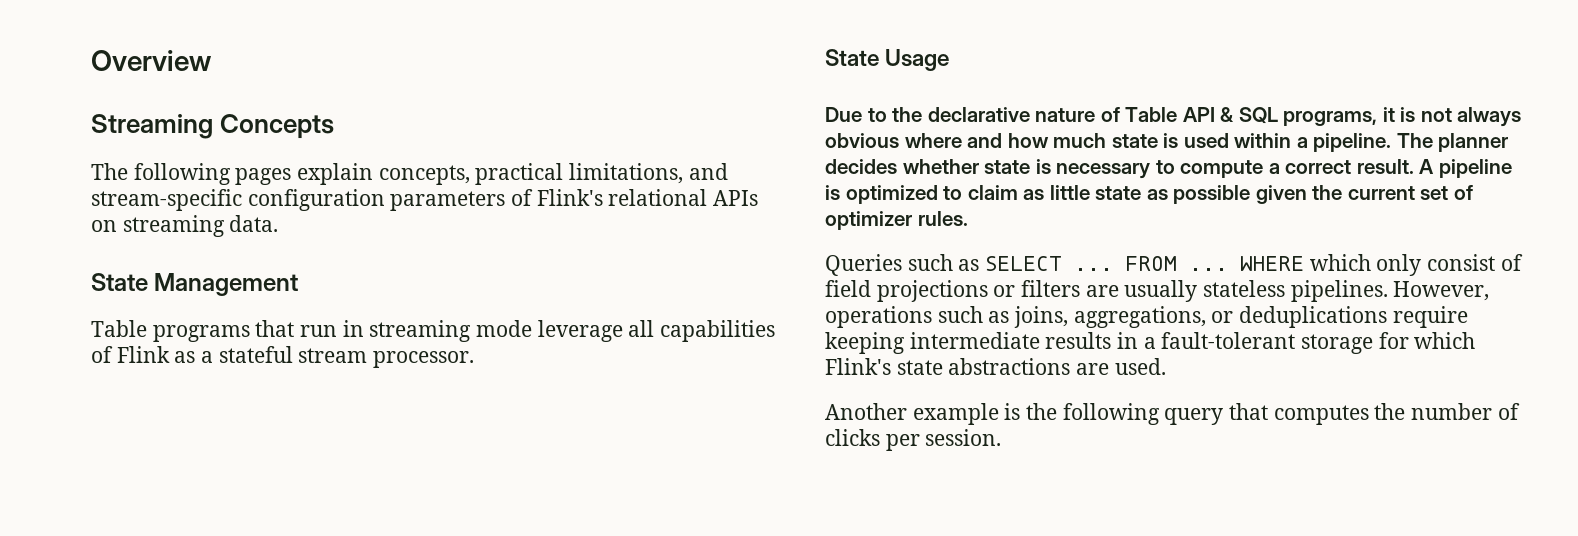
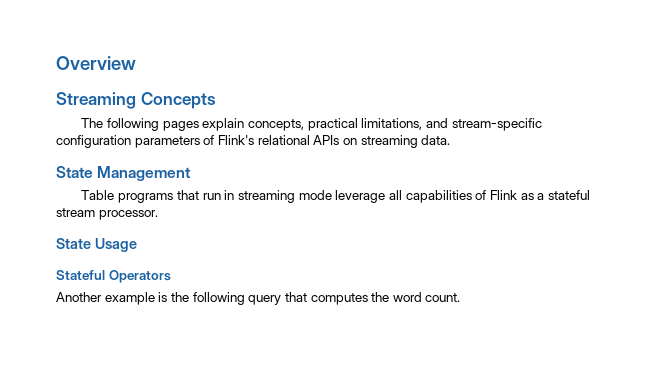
- Due to the declarative nature of Table API & SQL programs, it is not always obvious where and how much state is used within a pipeline. The planner decides whether state is necessary to compute a correct result. A pipeline is optimized to claim as little state as possible given the current set of optimizer rules.
- Queries such as SELECT ... FROM ... WHERE which only consist of field projections or filters are usually stateless pipelines. However, operations such as joins, aggregations, or deduplications require keeping intermediate results in a fault-tolerant storage for which Flink's state abstractions are used.
+ Stateful Operators
- Another example is the following query that computes the number of clicks per session.
+ Another example is the following query that computes the word count.

